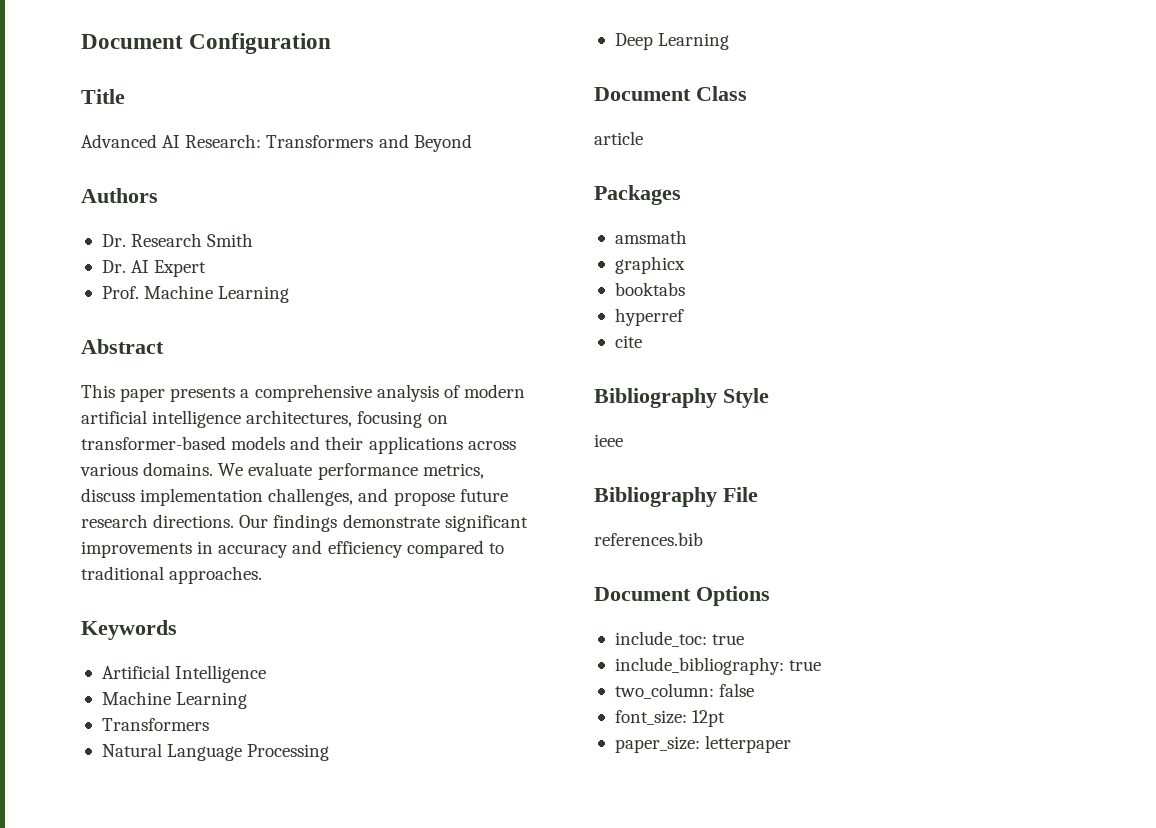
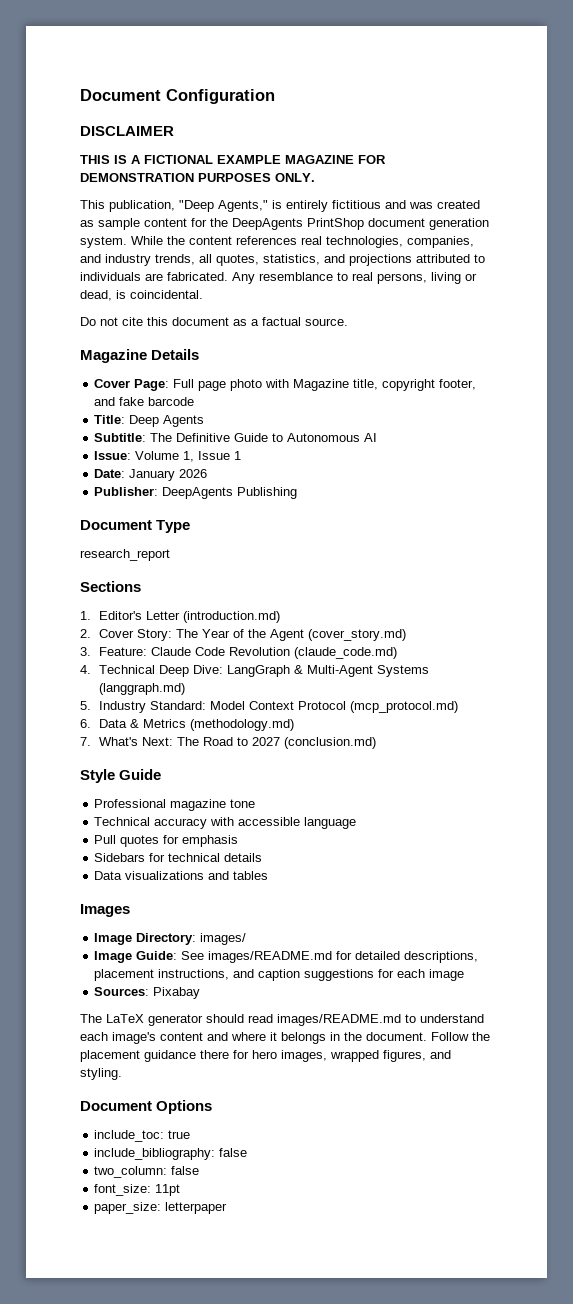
- Title
- Advanced AI Research: Transformers and Beyond
- Authors
- Dr. Research Smith
- Dr. AI Expert
- Prof. Machine Learning
- Abstract
- This paper presents a comprehensive analysis of modern artificial intelligence architectures, focusing on transformer-based models and their applications across various domains. We evaluate performance metrics, discuss implementation challenges, and propose future research directions. Our findings demonstrate significant improvements in accuracy and efficiency compared to traditional approaches.
- Keywords
- Artificial Intelligence
- Machine Learning
- Transformers
- Natural Language Processing
- Deep Learning
- Document Class
- article
- Packages
- amsmath
- graphicx
- booktabs
- hyperref
- cite
- Bibliography Style
- ieee
- Bibliography File
- references.bib
+ DISCLAIMER
+ THIS IS A FICTIONAL EXAMPLE MAGAZINE FOR DEMONSTRATION PURPOSES ONLY.
+ This publication, "Deep Agents," is entirely fictitious and was created as sample content for the DeepAgents PrintShop document generation system. While the content references real technologies, companies, and industry trends, all quotes, statistics, and projections attributed to individuals are fabricated. Any resemblance to real persons, living or dead, is coincidental.
+ Do not cite this document as a factual source.
+ Magazine Details
+ Cover Page: Full page photo with Magazine title, copyright footer, and fake barcode
+ Title: Deep Agents
+ Subtitle: The Definitive Guide to Autonomous AI
+ Issue: Volume 1, Issue 1
+ Date: January 2026
+ Publisher: DeepAgents Publishing
+ Document Type
+ research_report
+ Sections
+ 1. Editor's Letter (introduction.md)
+ 2. Cover Story: The Year of the Agent (cover_story.md)
+ 3. Feature: Claude Code Revolution (claude_code.md)
+ 4. Technical Deep Dive: LangGraph & Multi-Agent Systems (langgraph.md)
+ 5. Industry Standard: Model Context Protocol (mcp_protocol.md)
+ 6. Data & Metrics (methodology.md)
+ 7. What's Next: The Road to 2027 (conclusion.md)
+ Style Guide
+ Professional magazine tone
+ Technical accuracy with accessible language
+ Pull quotes for emphasis
+ Sidebars for technical details
+ Data visualizations and tables
+ Images
+ Image Directory: images/
+ Image Guide: See images/README.md for detailed descriptions, placement instructions, and caption suggestions for each image
+ Sources: Pixabay
+ The LaTeX generator should read images/README.md to understand each image's content and where it belongs in the document. Follow the placement guidance there for hero images, wrapped figures, and styling.
- include_bibliography: true
+ include_bibliography: false
- font_size: 12pt
+ font_size: 11pt

